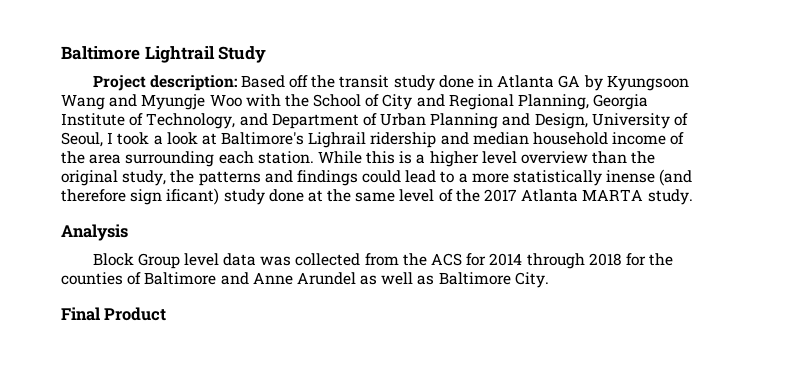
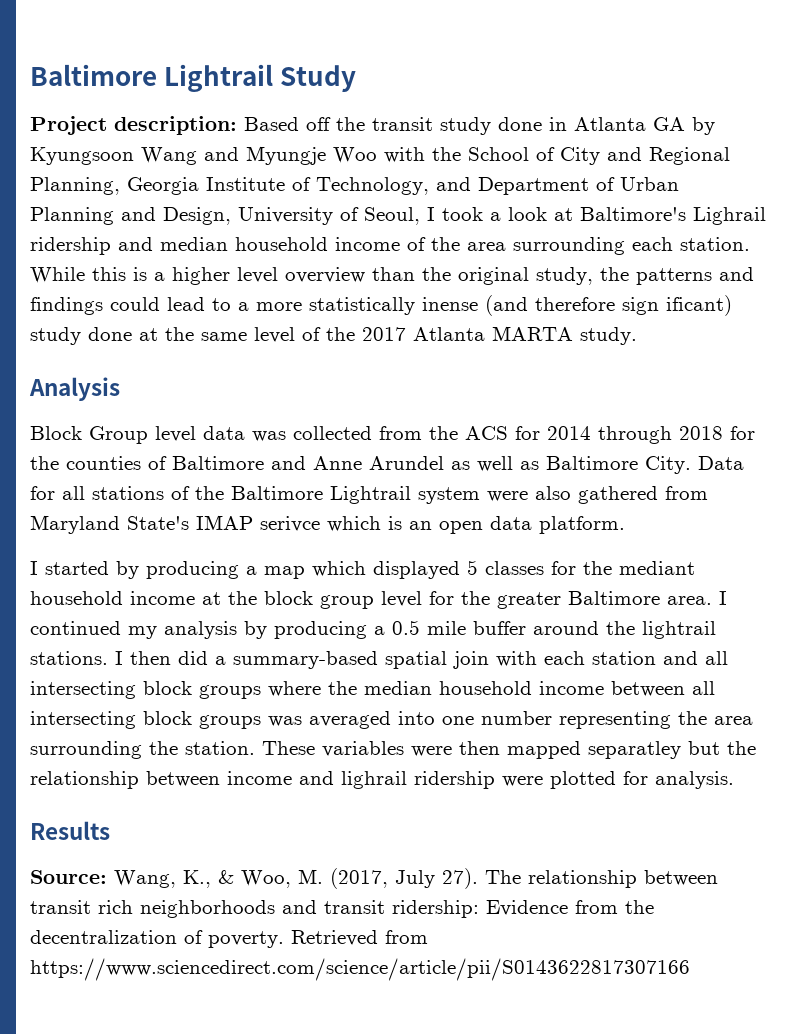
- Block Group level data was collected from the ACS for 2014 through 2018 for the counties of Baltimore and Anne Arundel as well as Baltimore City.
- Final Product
+ Block Group level data was collected from the ACS for 2014 through 2018 for the counties of Baltimore and Anne Arundel as well as Baltimore City. Data for all stations of the Baltimore Lightrail system were also gathered from Maryland State's IMAP serivce which is an open data platform.
+ I started by producing a map which displayed 5 classes for the mediant household income at the block group level for the greater Baltimore area. I continued my analysis by producing a 0.5 mile buffer around the lightrail stations. I then did a summary-based spatial join with each station and all intersecting block groups where the median household income between all intersecting block groups was averaged into one number representing the area surrounding the station. These variables were then mapped separatley but the relationship between income and lighrail ridership were plotted for analysis.
+ Results
+ Source: Wang, K., & Woo, M. (2017, July 27). The relationship between transit rich neighborhoods and transit ridership: Evidence from the decentralization of poverty. Retrieved from https://www.sciencedirect.com/science/article/pii/S0143622817307166

